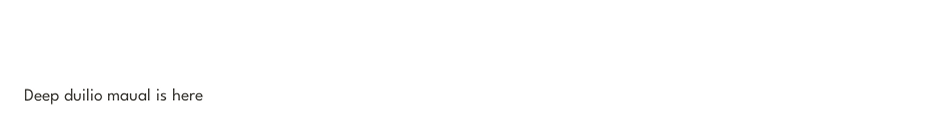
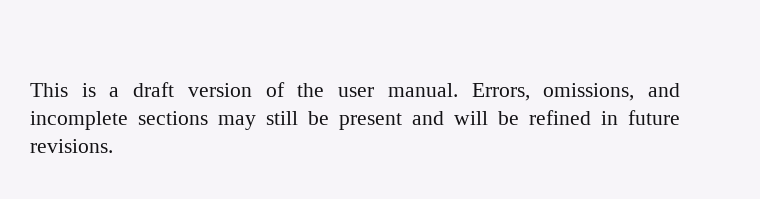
- Deep duilio maual is here
+ This is a draft version of the user manual. Errors, omissions, and incomplete sections may still be present and will be refined in future revisions.

